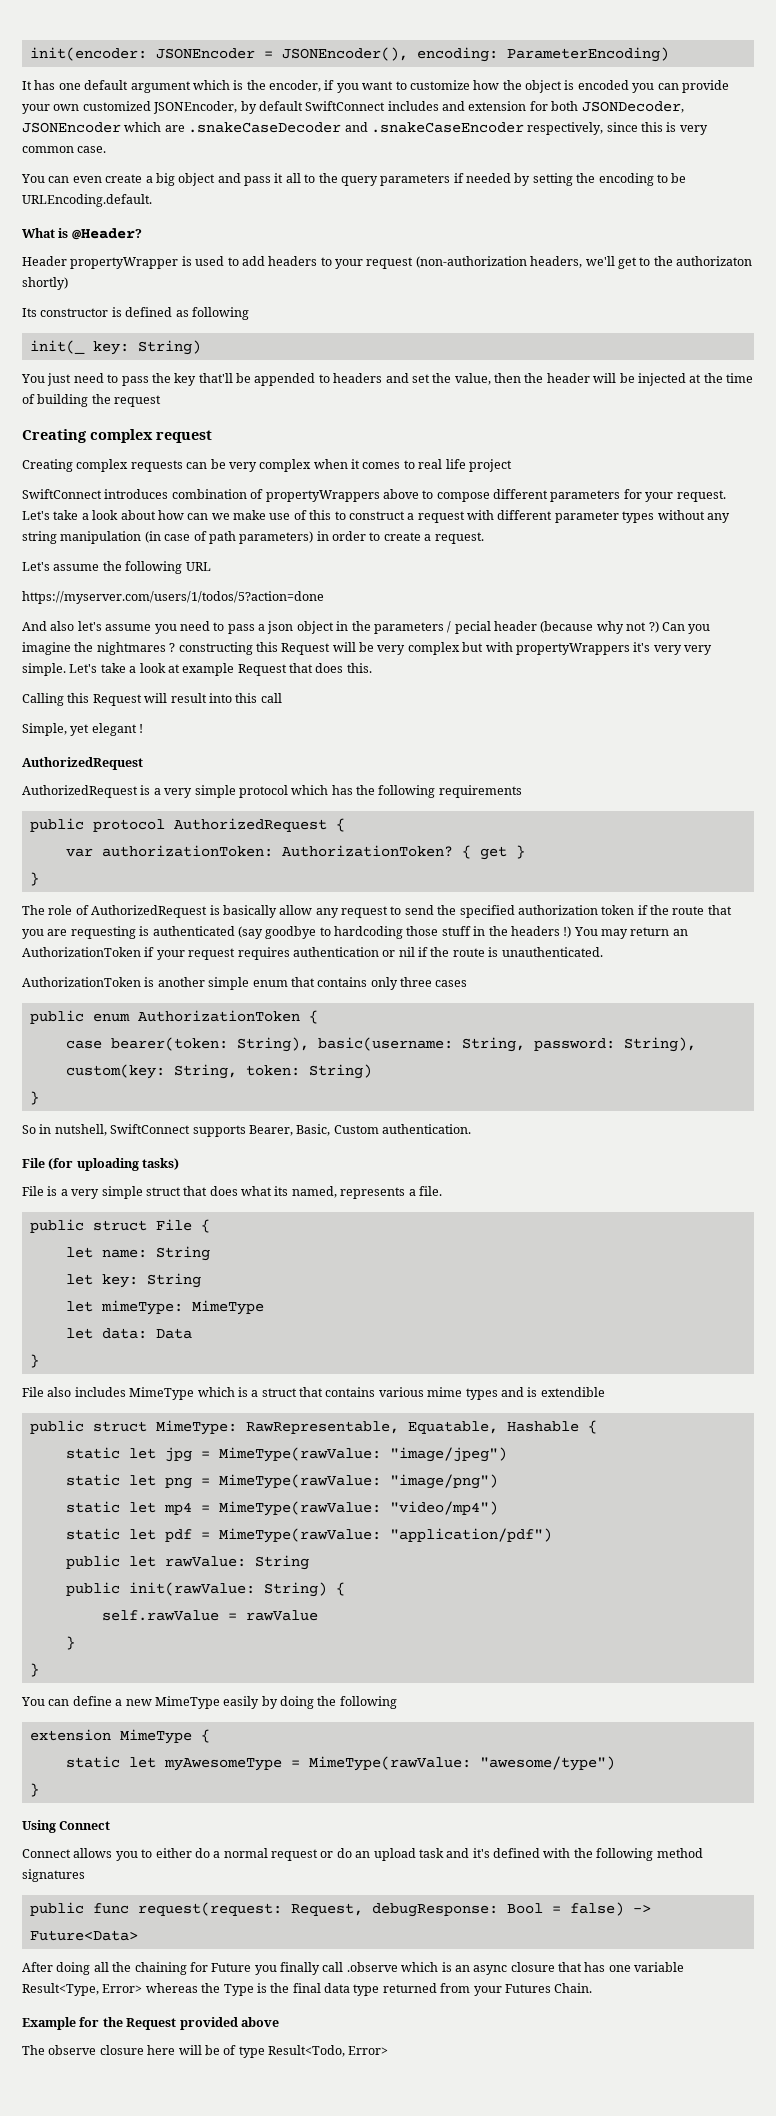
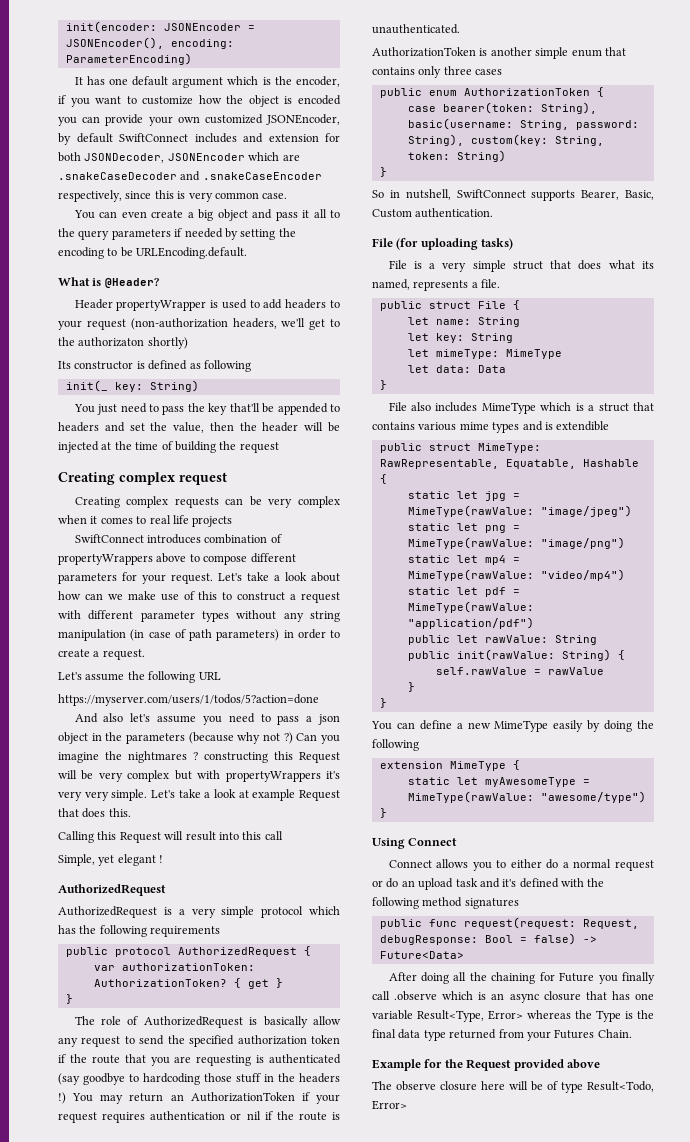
- Creating complex requests can be very complex when it comes to real life project
+ Creating complex requests can be very complex when it comes to real life projects
- And also let's assume you need to pass a json object in the parameters / pecial header (because why not ?)
+ And also let's assume you need to pass a json object in the parameters (because why not ?)

